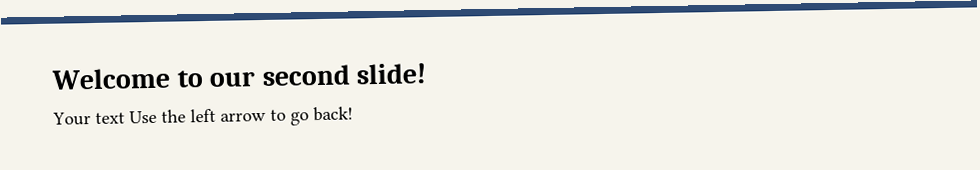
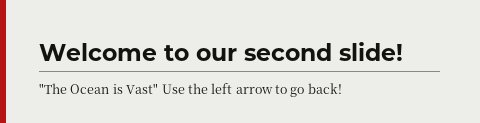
- Your text Use the left arrow to go back!
+ "The Ocean is Vast" Use the left arrow to go back!

